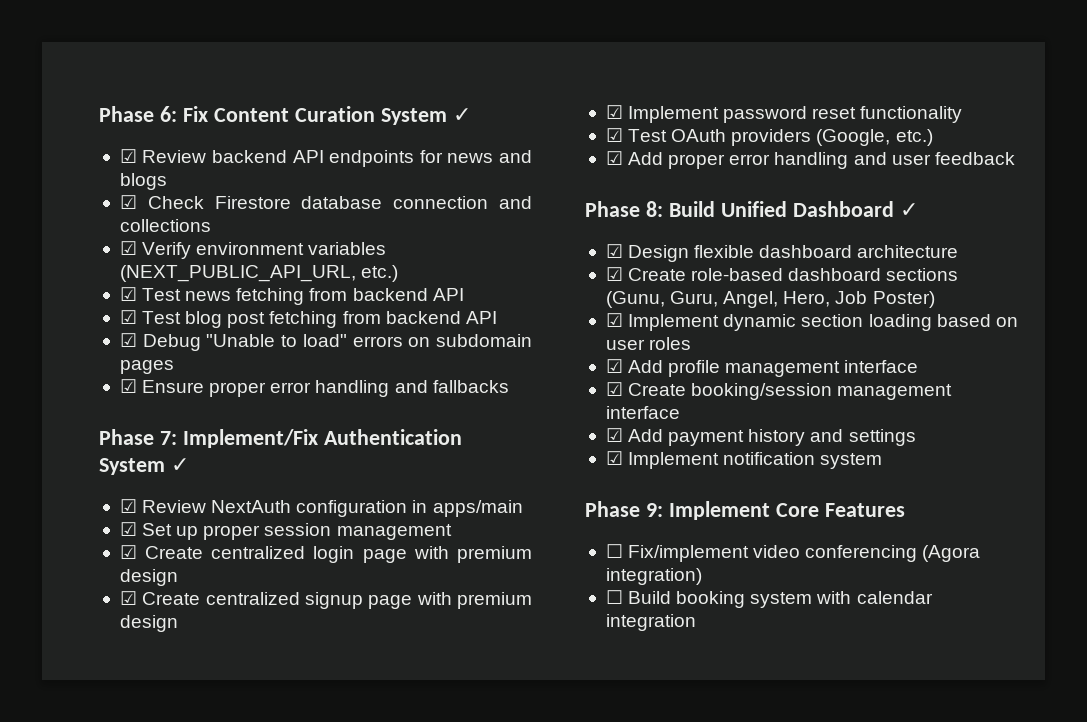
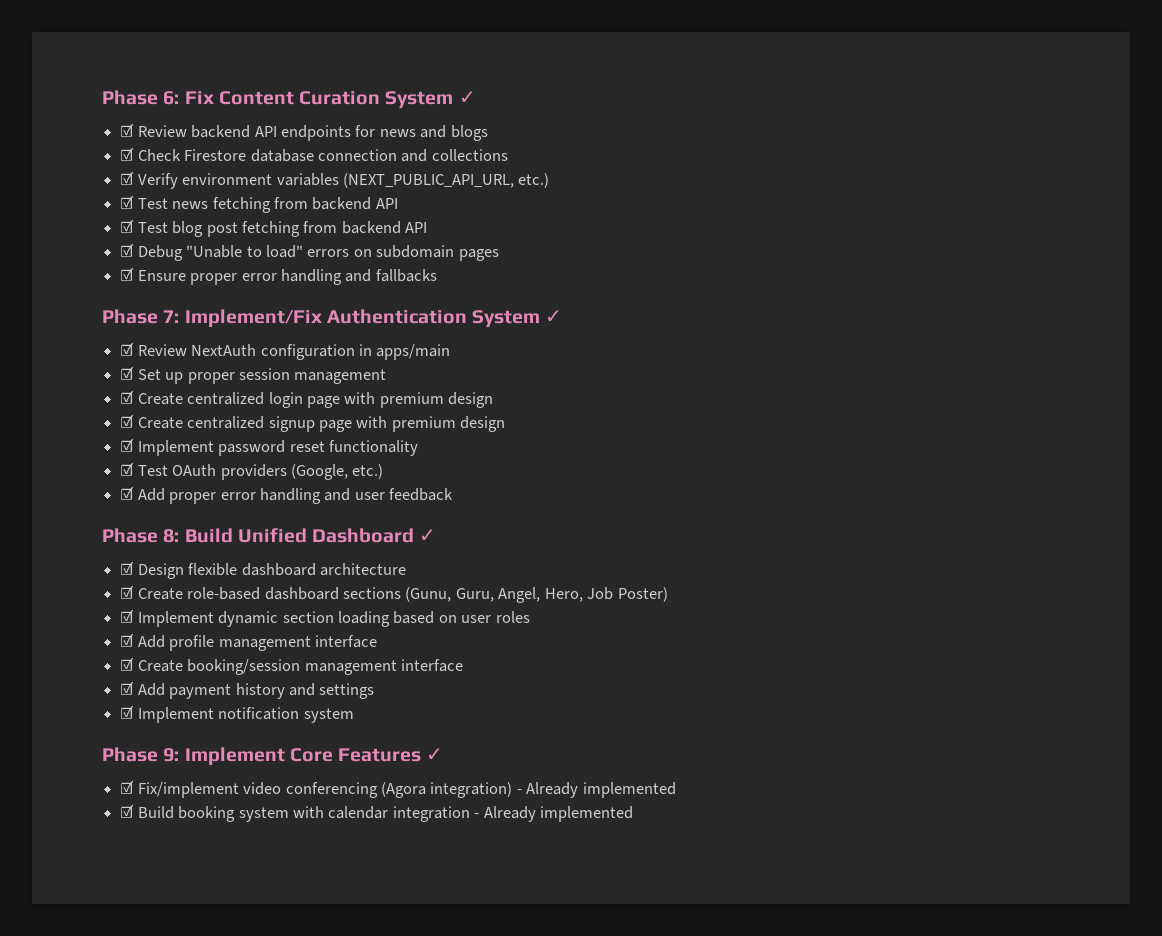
- Phase 9: Implement Core Features
- ☐ Fix/implement video conferencing (Agora integration)
- ☐ Build booking system with calendar integration
+ Phase 9: Implement Core Features ✓
+ ☑ Fix/implement video conferencing (Agora integration) - Already implemented
+ ☑ Build booking system with calendar integration - Already implemented

